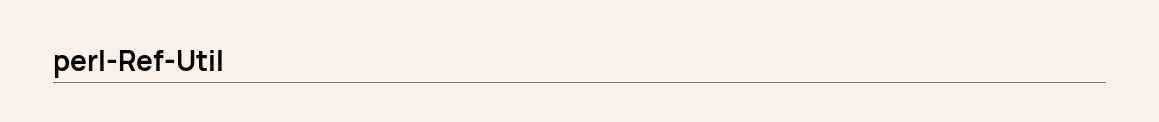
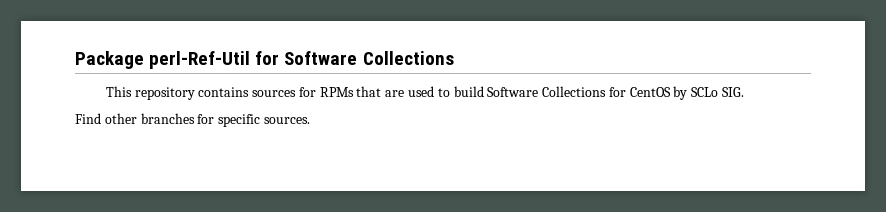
- perl-Ref-Util
+ Package perl-Ref-Util for Software Collections
+ This repository contains sources for RPMs that are used to build Software Collections for CentOS by SCLo SIG.
+ Find other branches for specific sources.

